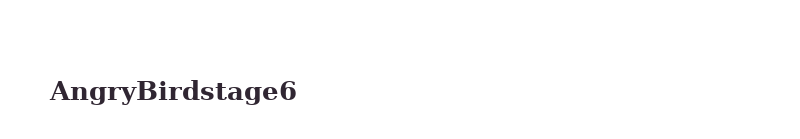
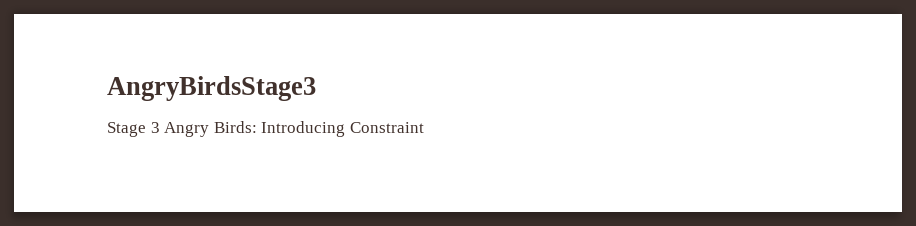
- AngryBirdstage6
+ AngryBirdsStage3
+ Stage 3 Angry Birds: Introducing Constraint

